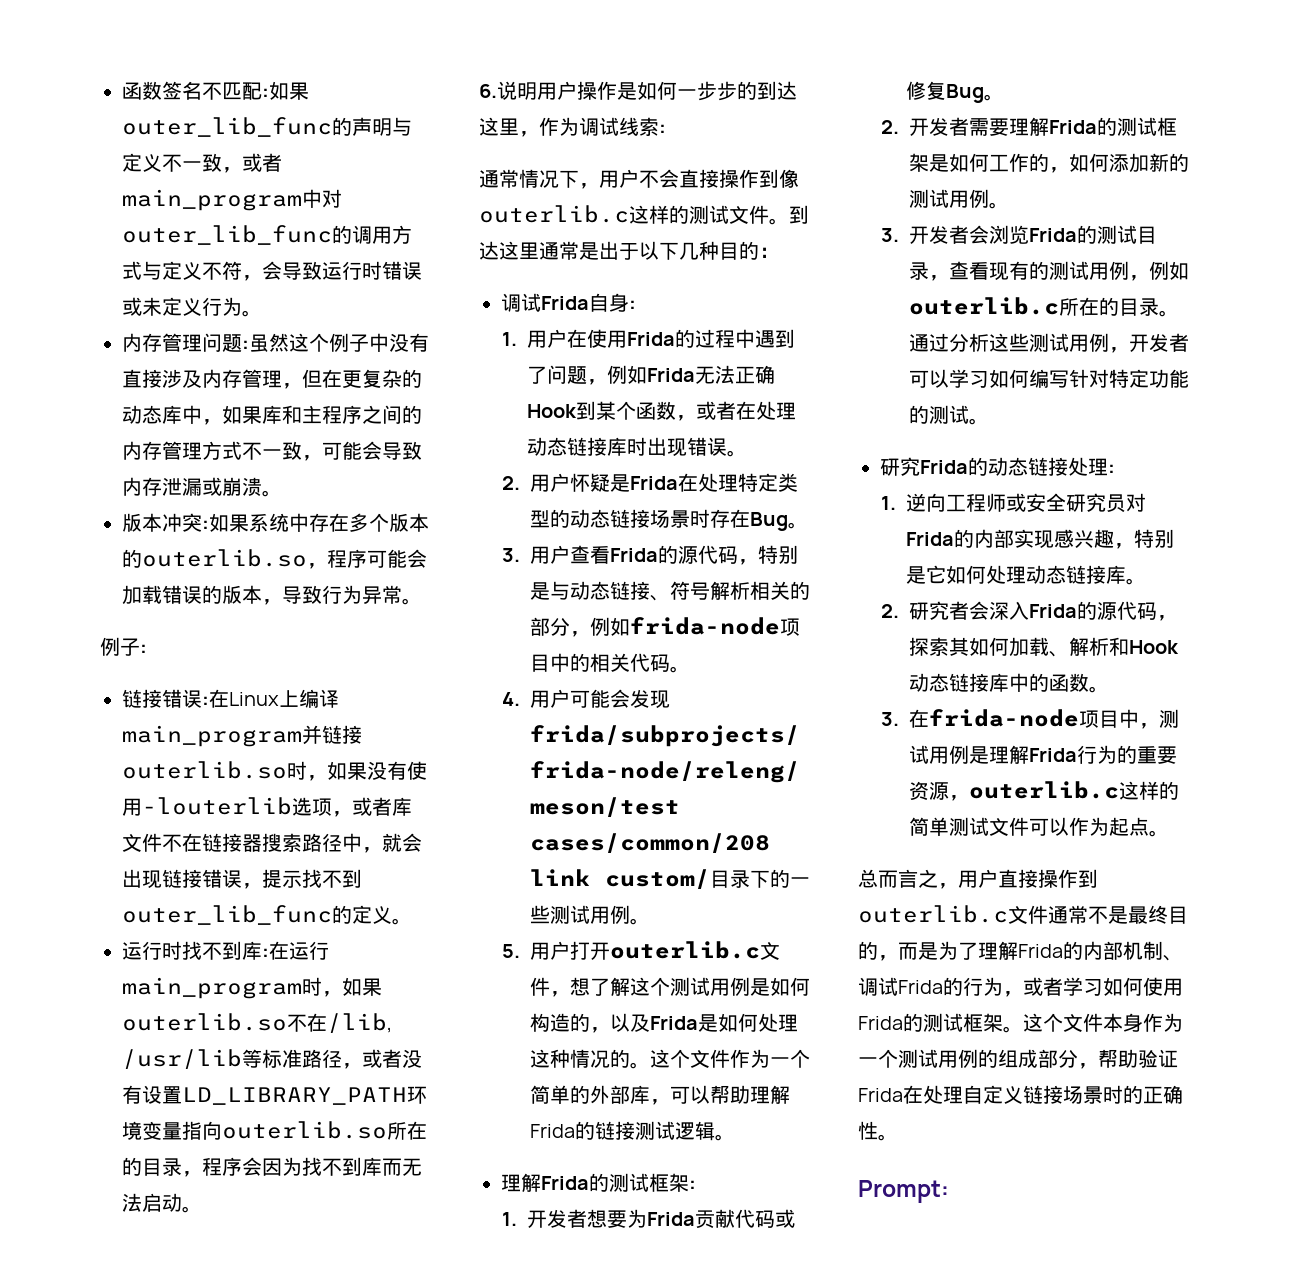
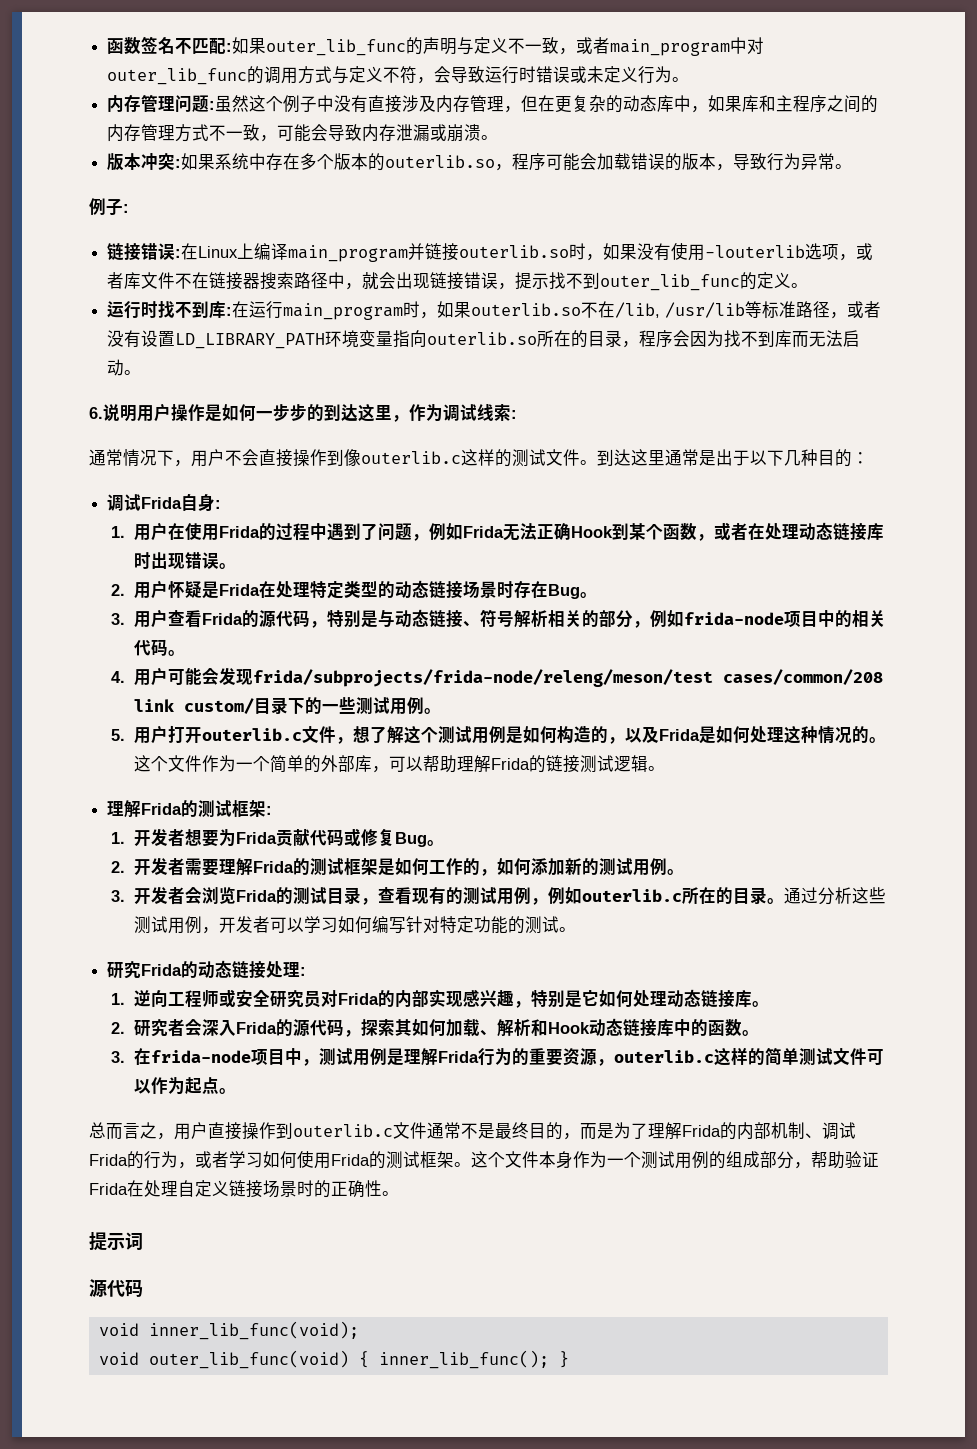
- Prompt:
+ 提示词
+ 源代码
+ void inner_lib_func(void);
+ void outer_lib_func(void) { inner_lib_func(); }

